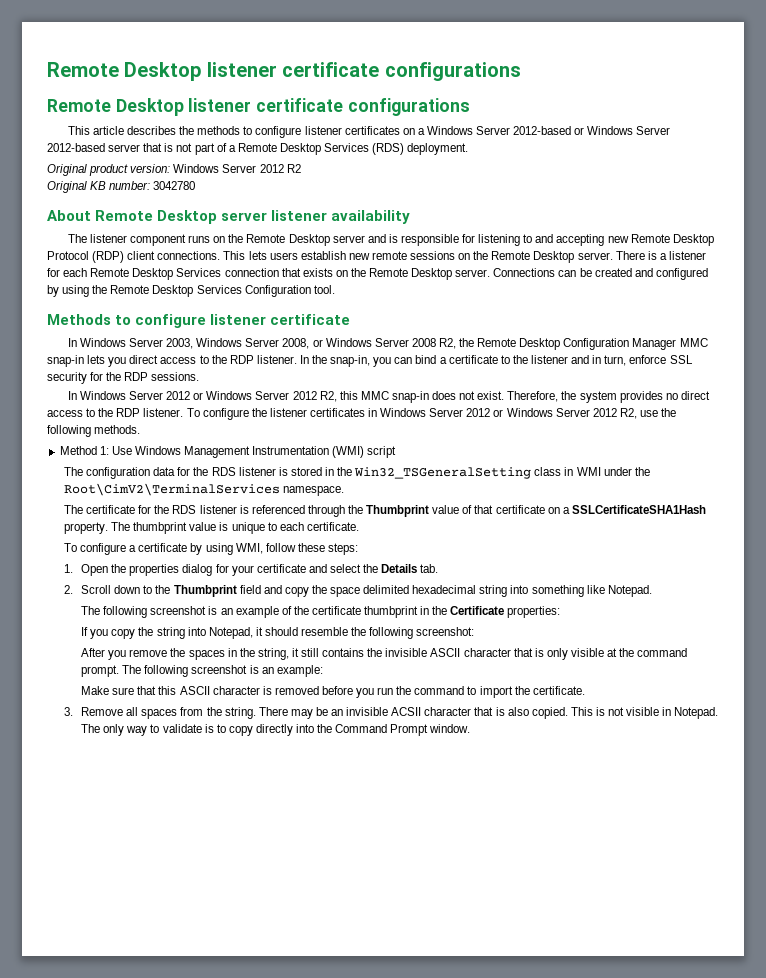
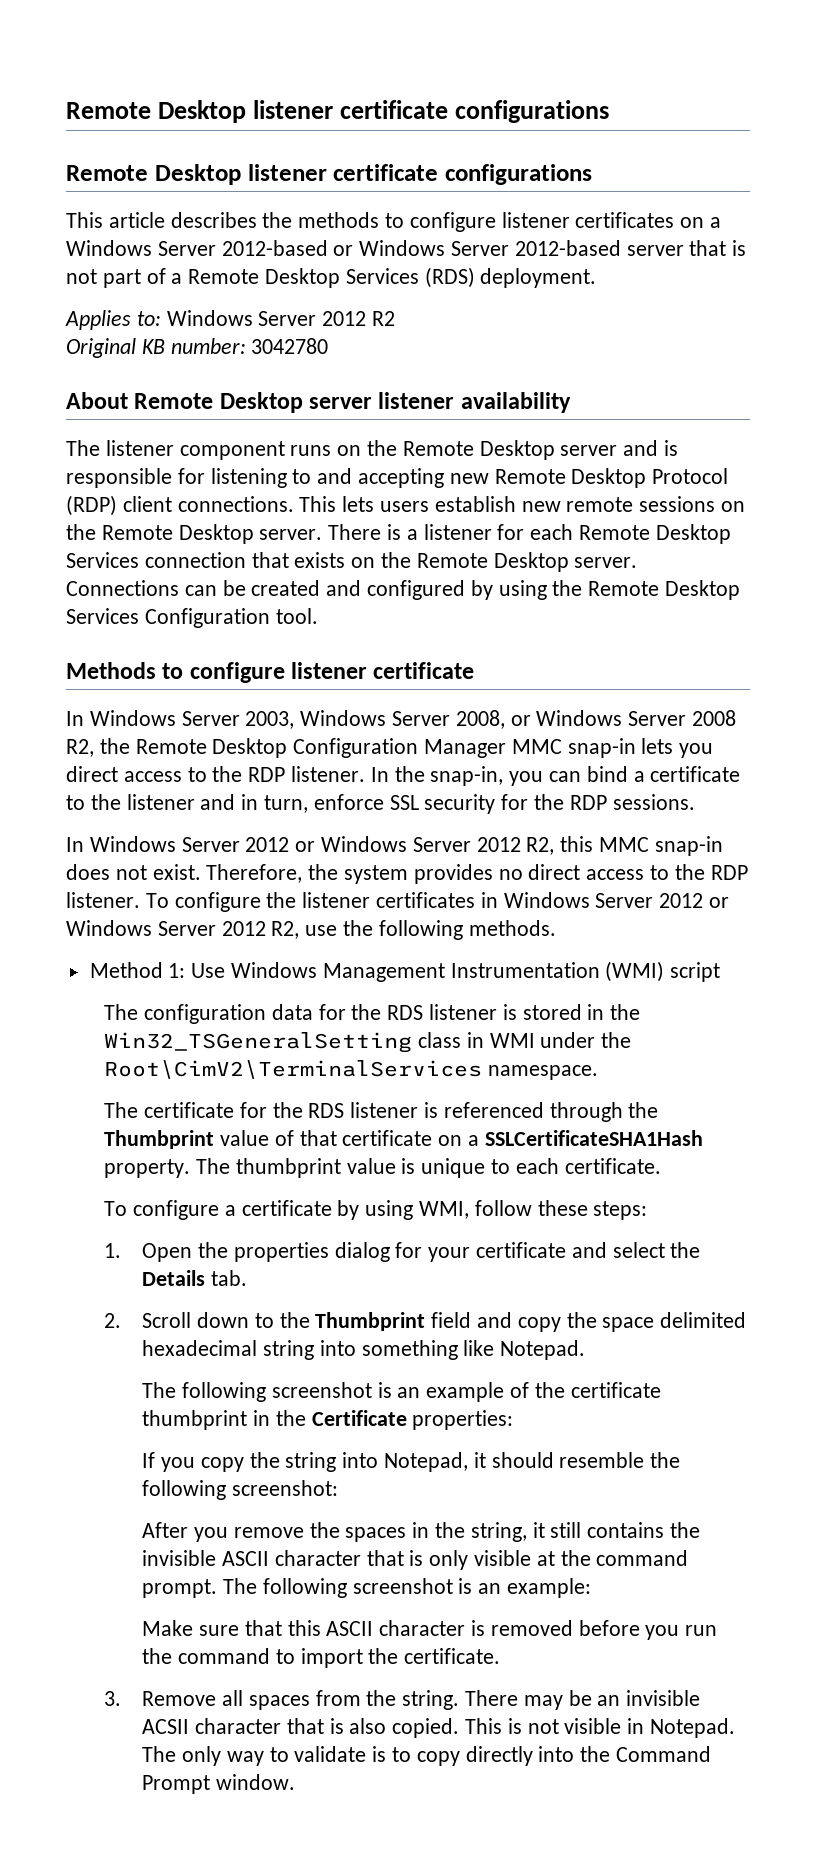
- Original product version: Windows Server 2012 R2
+ Applies to: Windows Server 2012 R2

